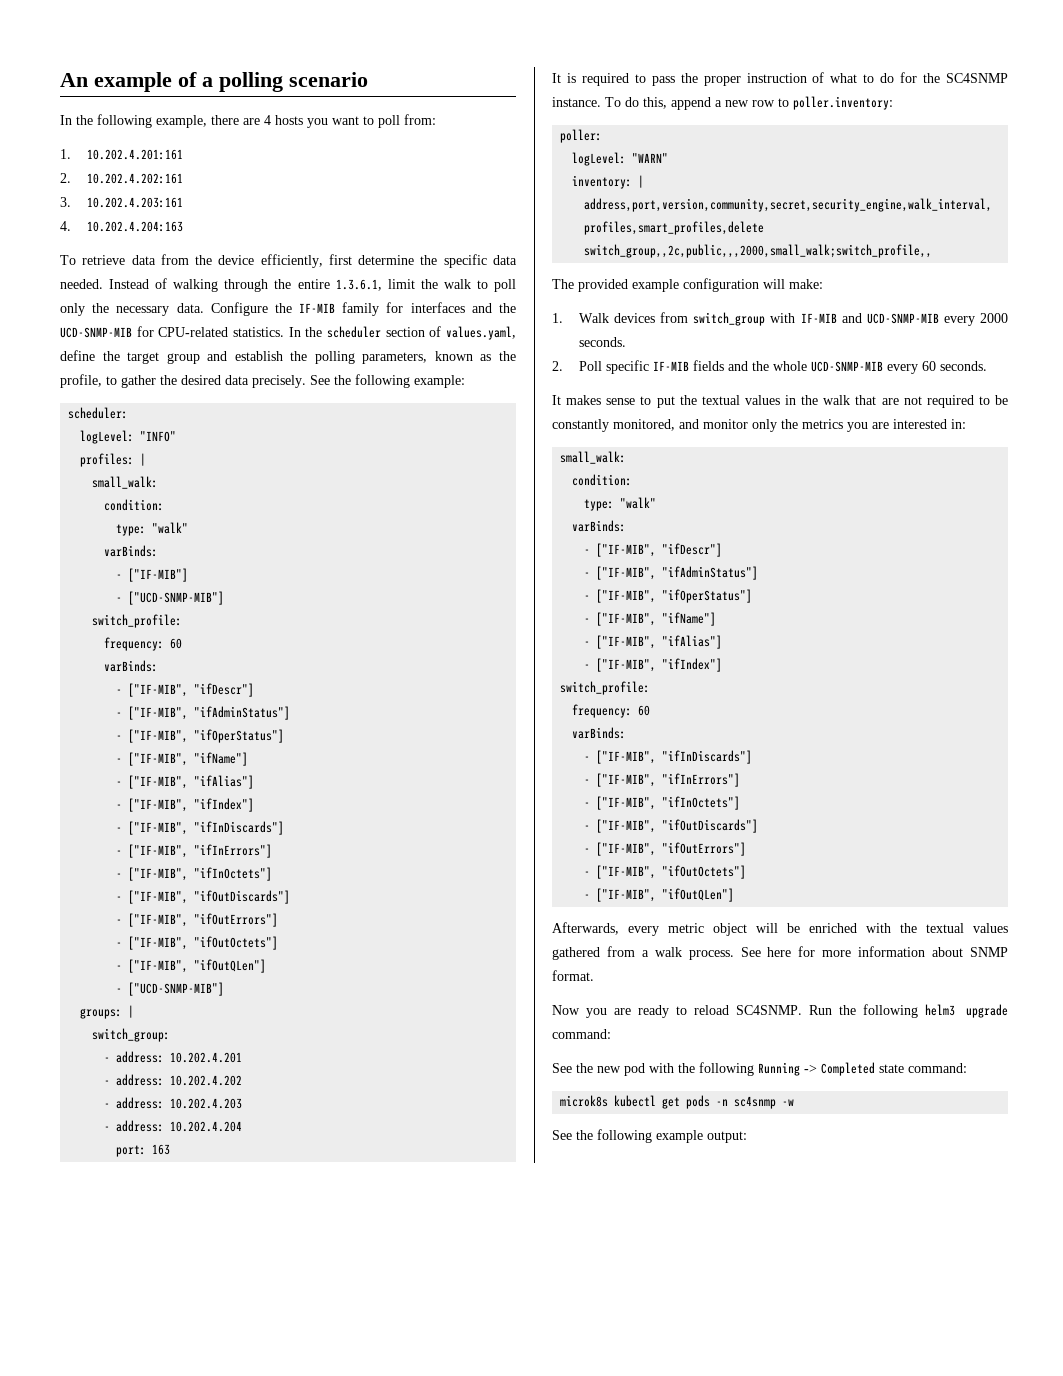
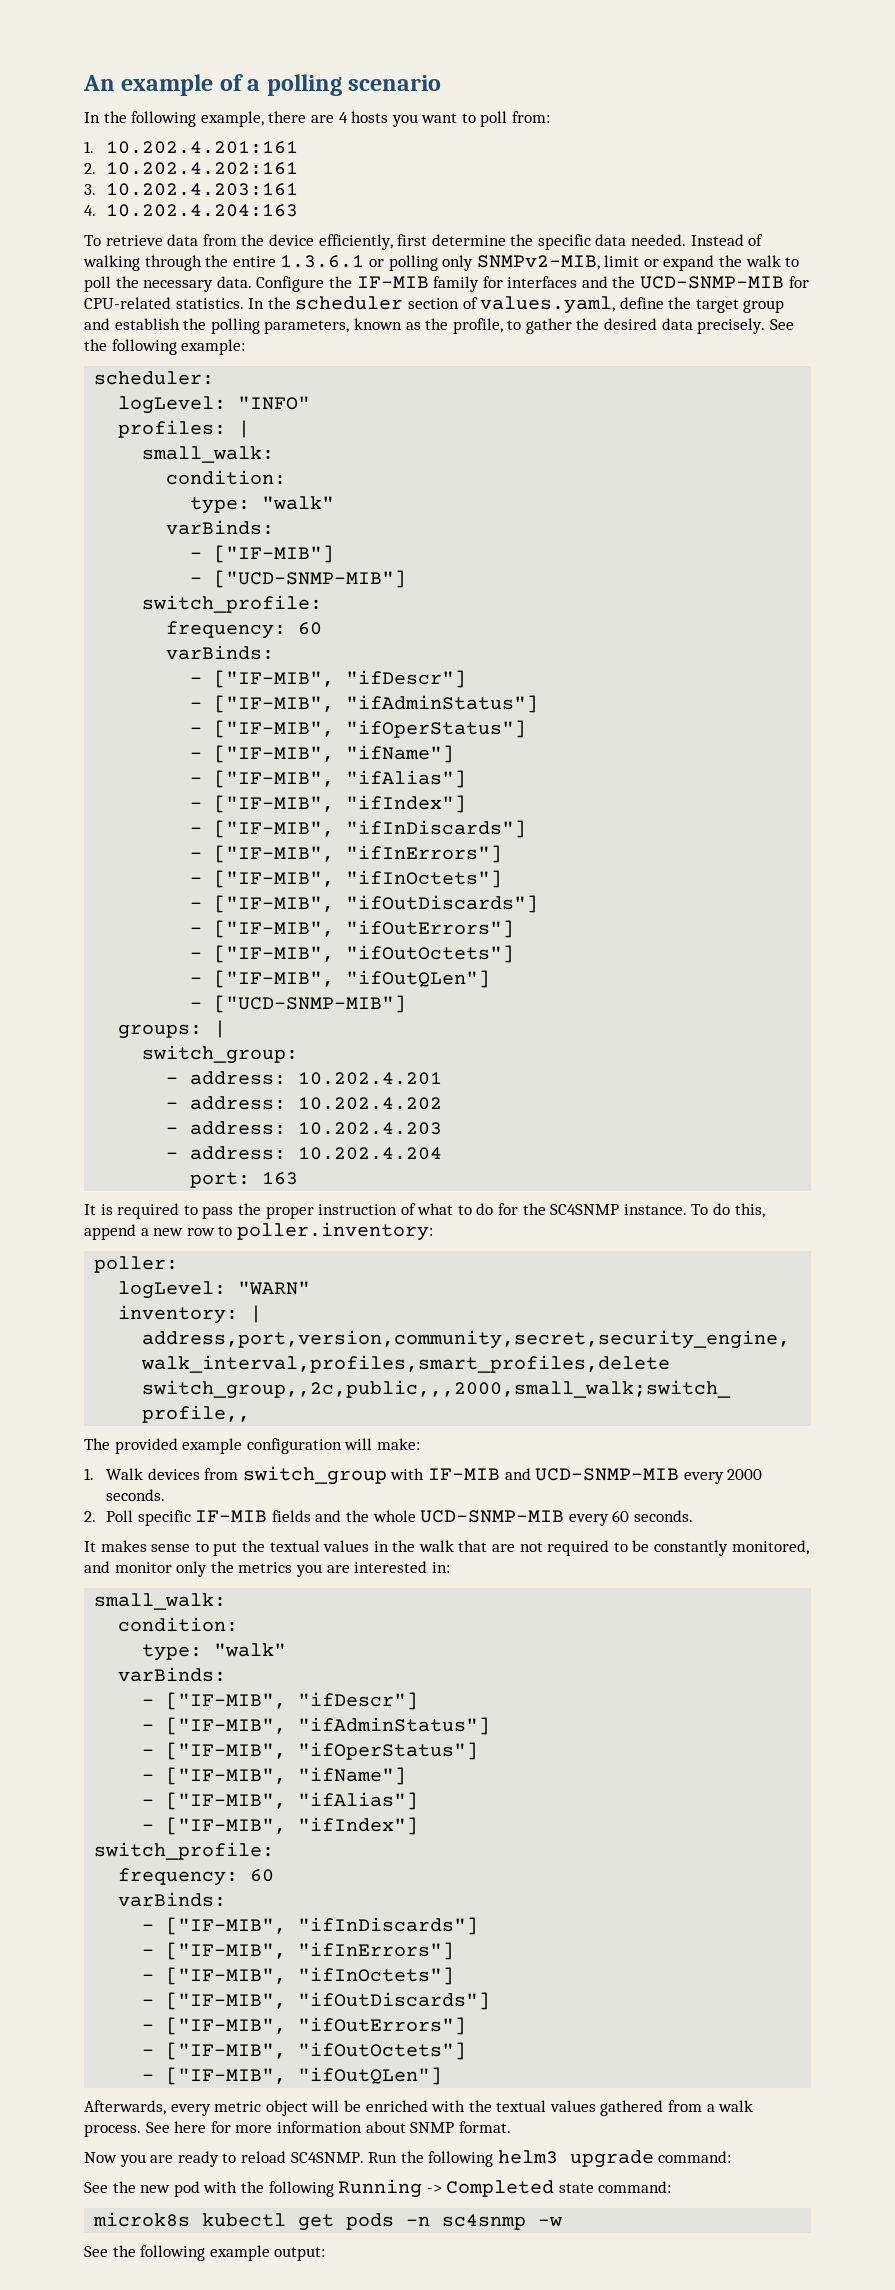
- Instead of walking through the entire 1.3.6.1, limit the walk to poll only the necessary data.
+ Instead of walking through the entire 1.3.6.1 or polling only SNMPv2-MIB, limit or expand the walk to poll the necessary data.

